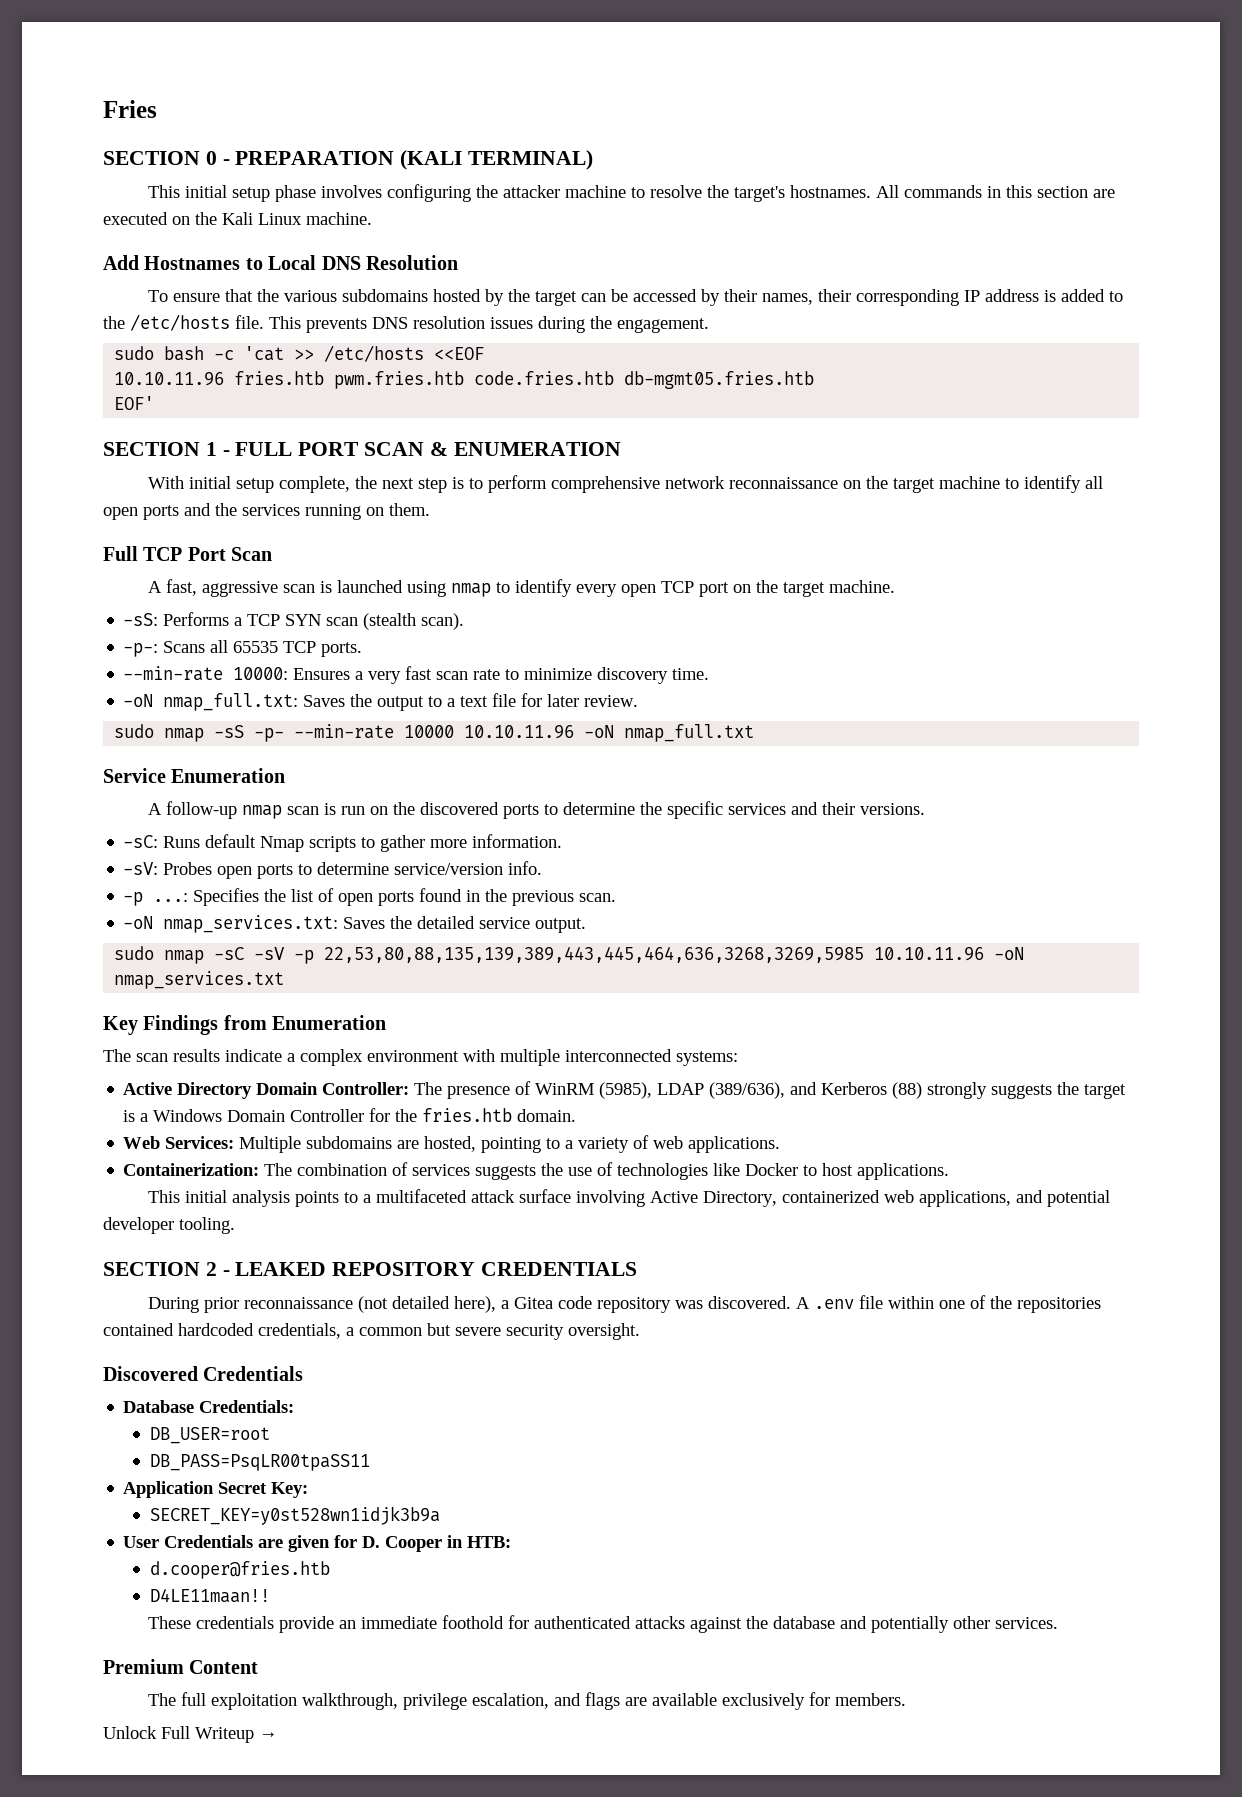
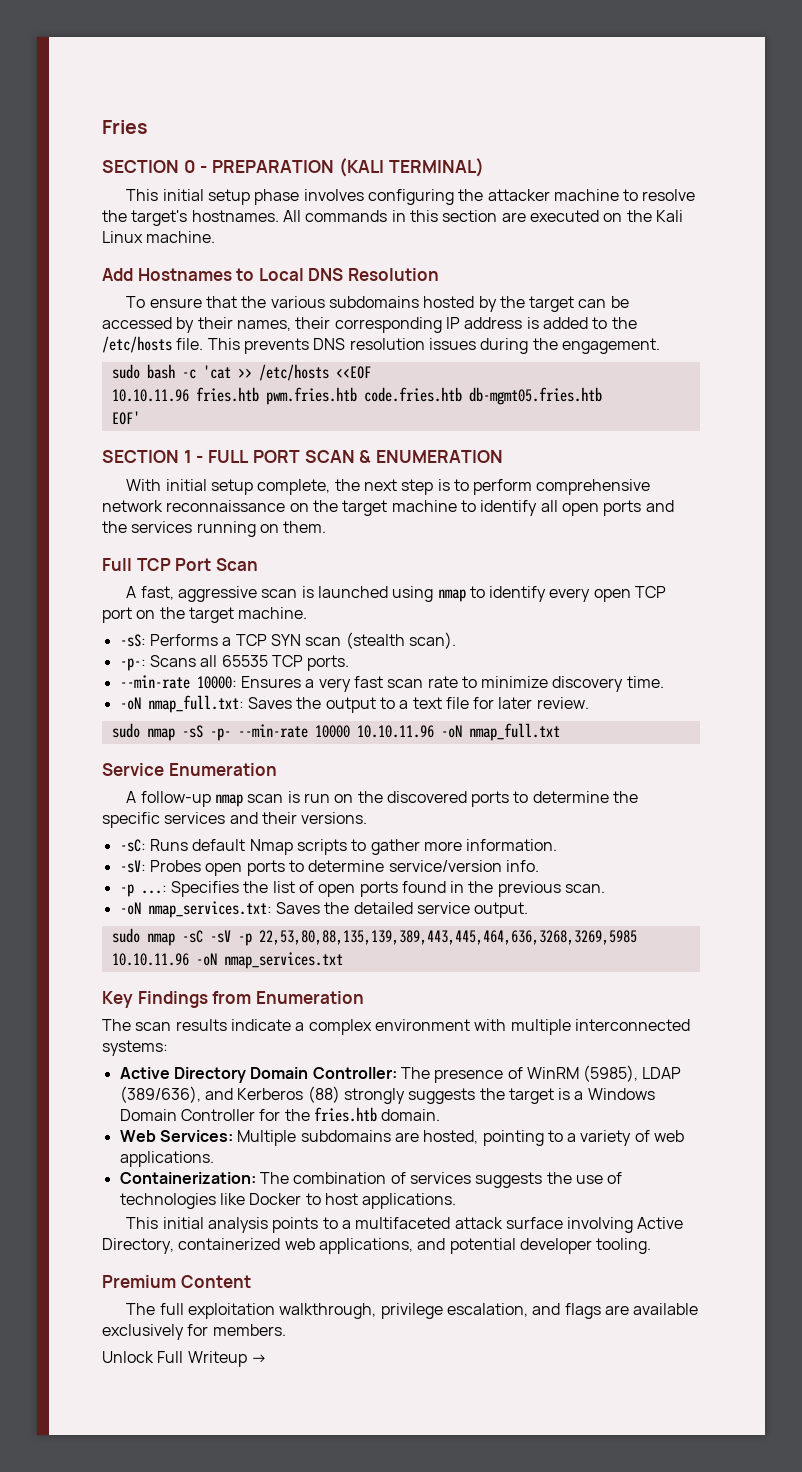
- SECTION 2 - LEAKED REPOSITORY CREDENTIALS
- During prior reconnaissance (not detailed here), a Gitea code repository was discovered. A .env file within one of the repositories contained hardcoded credentials, a common but severe security oversight.
- Discovered Credentials
- Database Credentials:
- DB_USER=root
- DB_PASS=PsqLR00tpaSS11
- Application Secret Key:
- SECRET_KEY=y0st528wn1idjk3b9a
- User Credentials are given for D. Cooper in HTB:
- d.cooper@fries.htb
- D4LE11maan!!
- These credentials provide an immediate foothold for authenticated attacks against the database and potentially other services.

